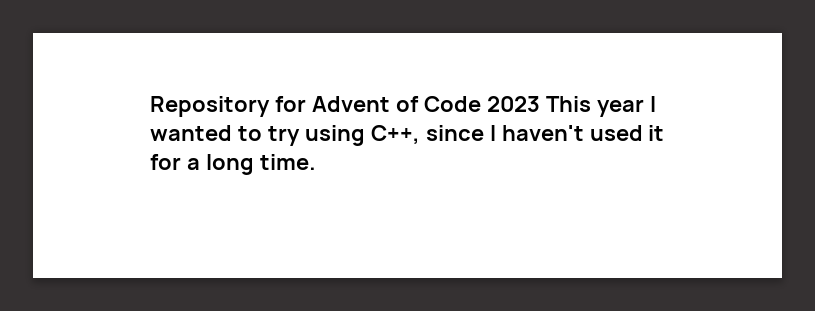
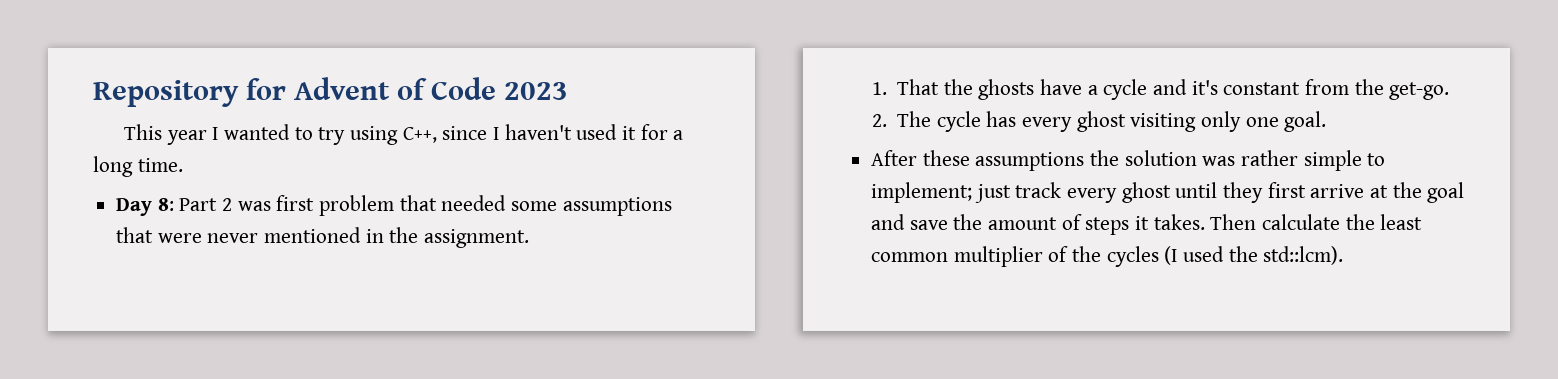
- Repository for Advent of Code 2023 This year I wanted to try using C++, since I haven't used it for a long time.
+ Repository for Advent of Code 2023
+ This year I wanted to try using C++, since I haven't used it for a long time.
+ Day 8: Part 2 was first problem that needed some assumptions that were never mentioned in the assignment.
+ 1. That the ghosts have a cycle and it's constant from the get-go.
+ 2. The cycle has every ghost visiting only one goal.
+ After these assumptions the solution was rather simple to implement; just track every ghost until they first arrive at the goal and save the amount of steps it takes. Then calculate the least common multiplier of the cycles (I used the std::lcm).

